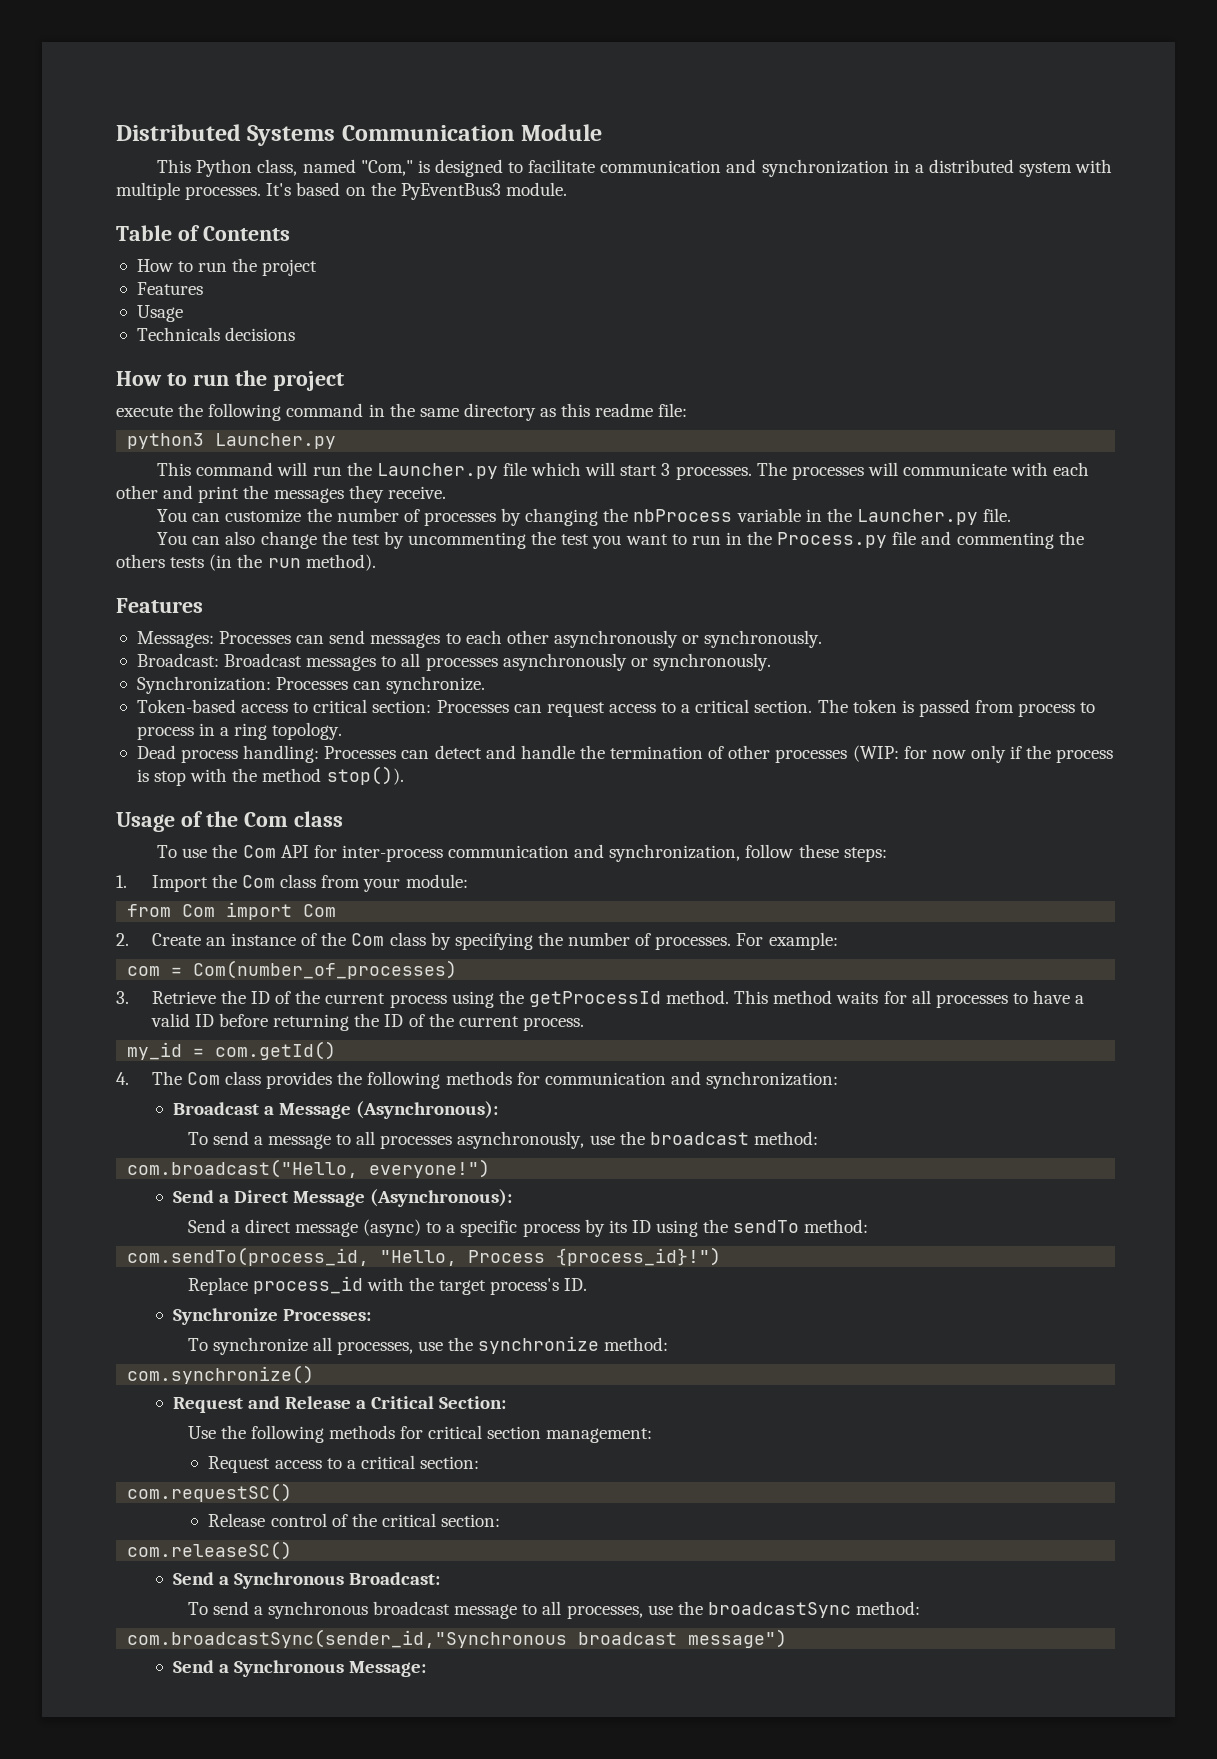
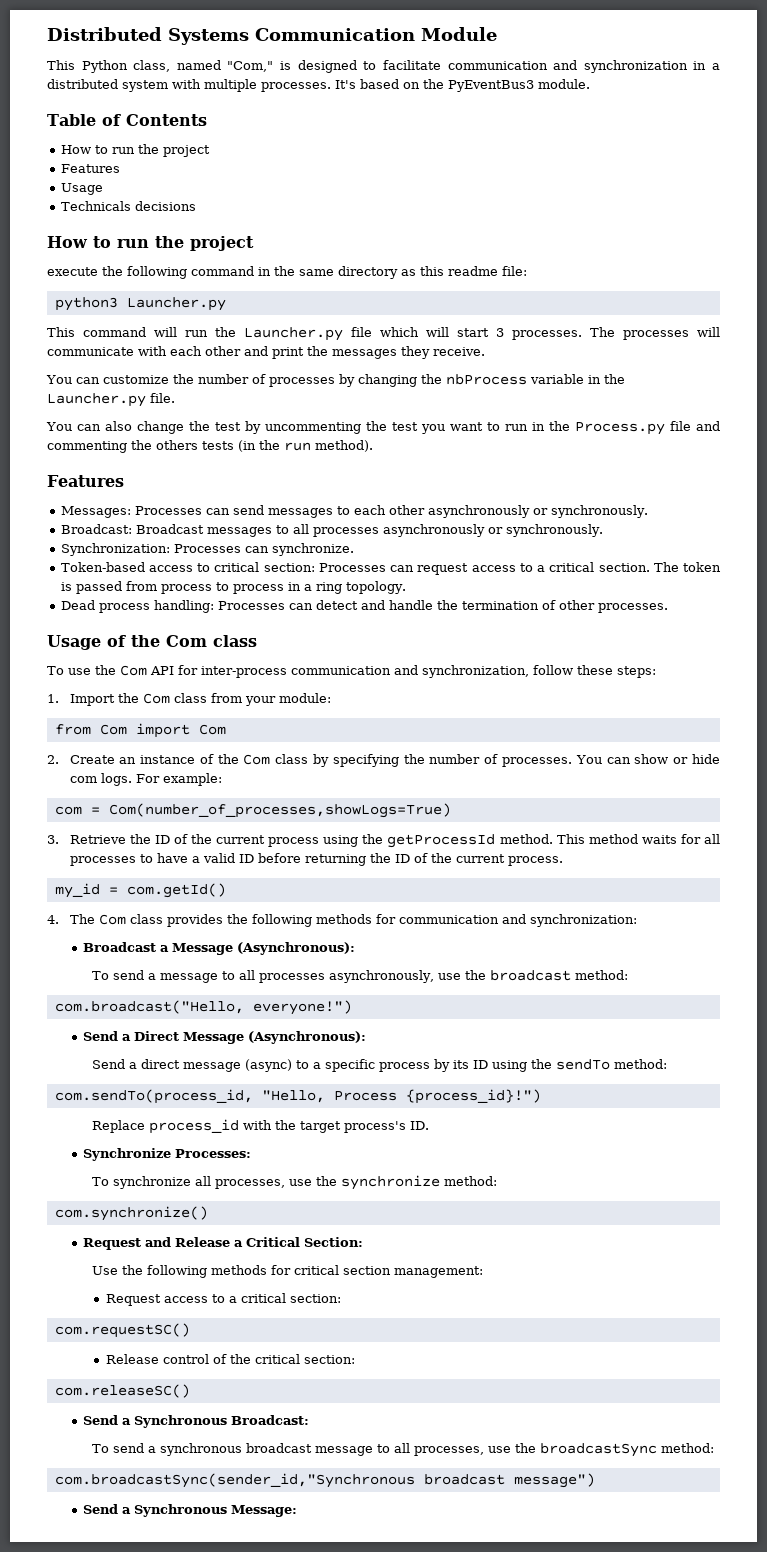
- Dead process handling: Processes can detect and handle the termination of other processes (WIP: for now only if the process is stop with the method stop()).
+ Dead process handling: Processes can detect and handle the termination of other processes.
+ You can show or hide com logs.
- com = Com(number_of_processes)
+ com = Com(number_of_processes,showLogs=True)

